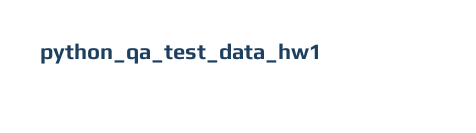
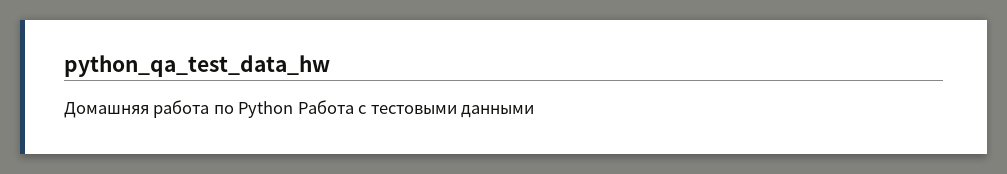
- python_qa_test_data_hw1
+ python_qa_test_data_hw
+ Домашняя работа по Python Работа с тестовыми данными

